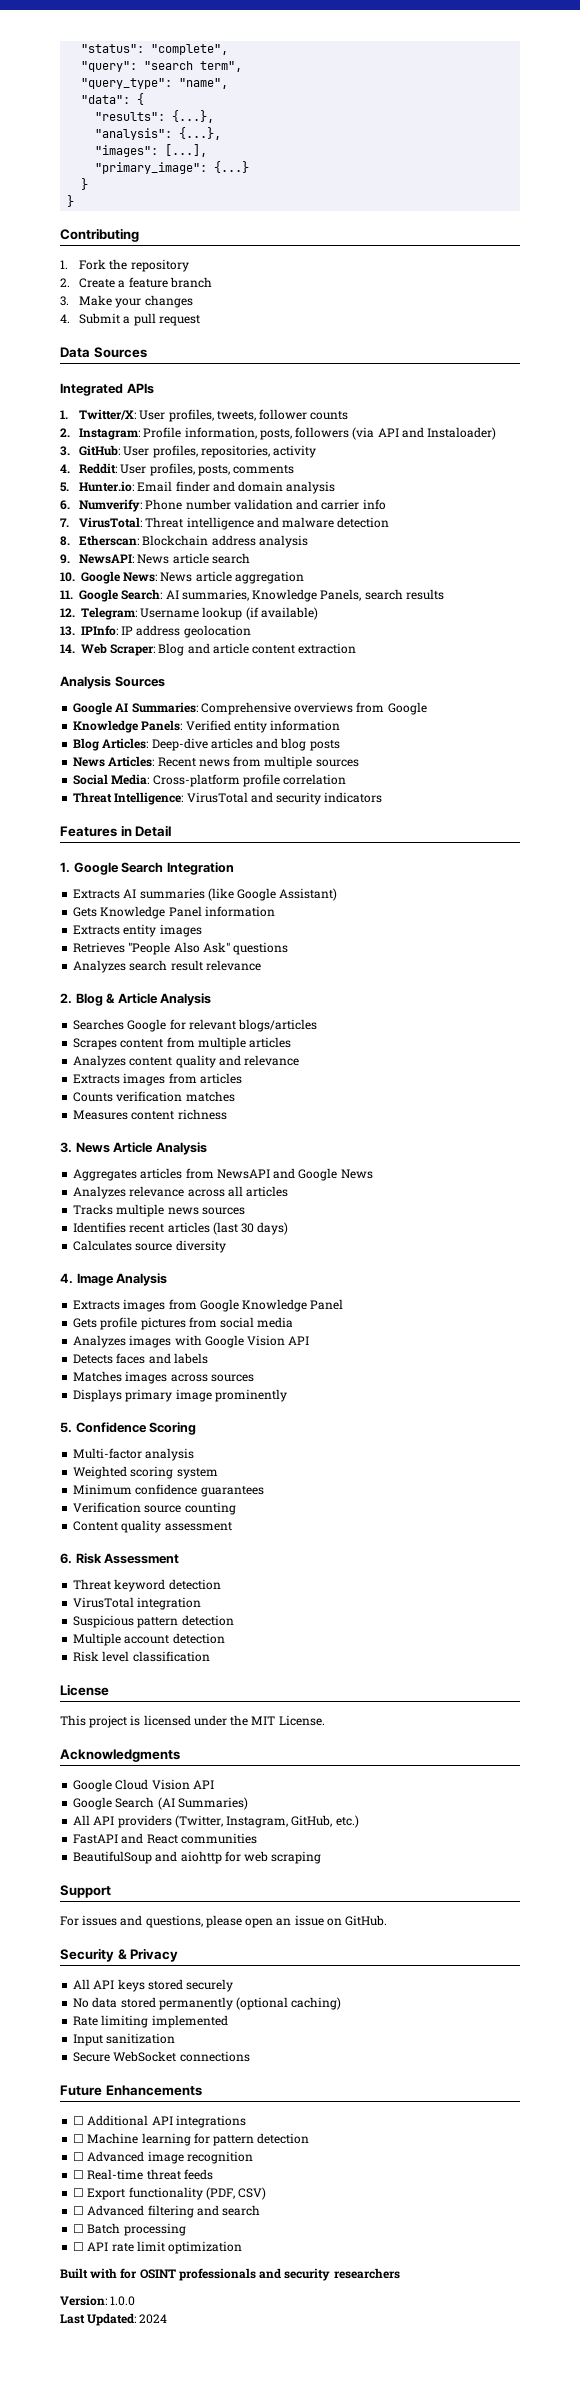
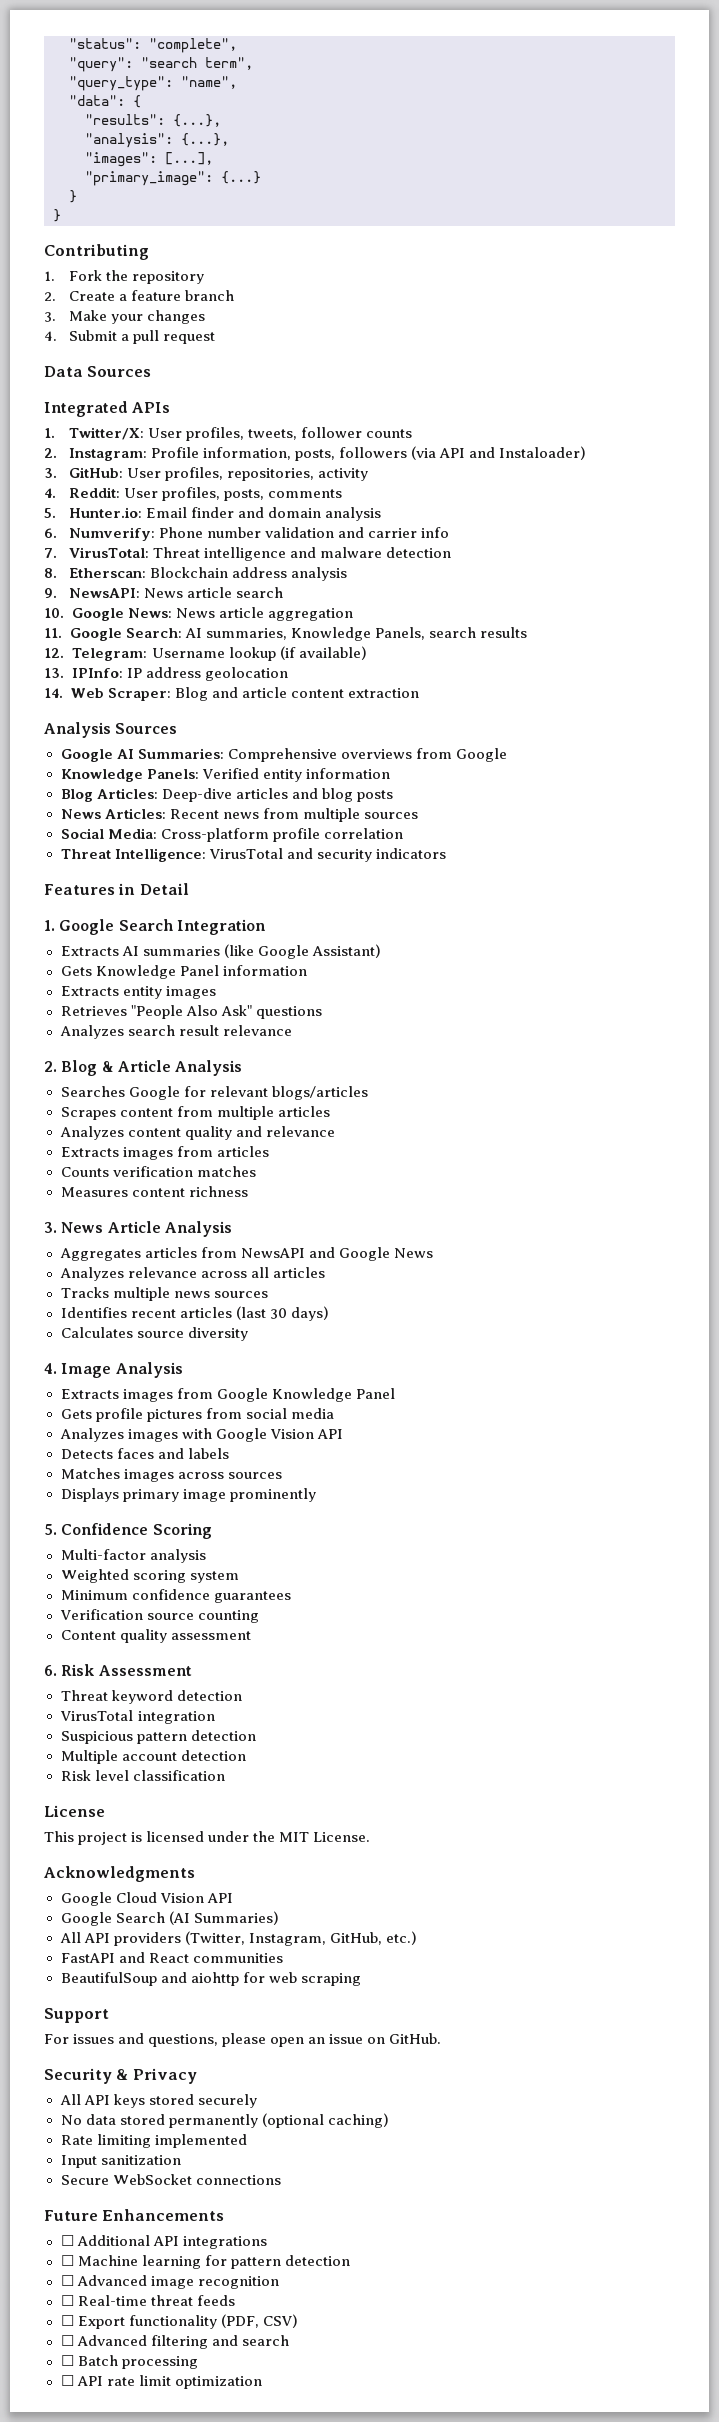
- Built with for OSINT professionals and security researchers
- Version: 1.0.0
- Last Updated: 2024

